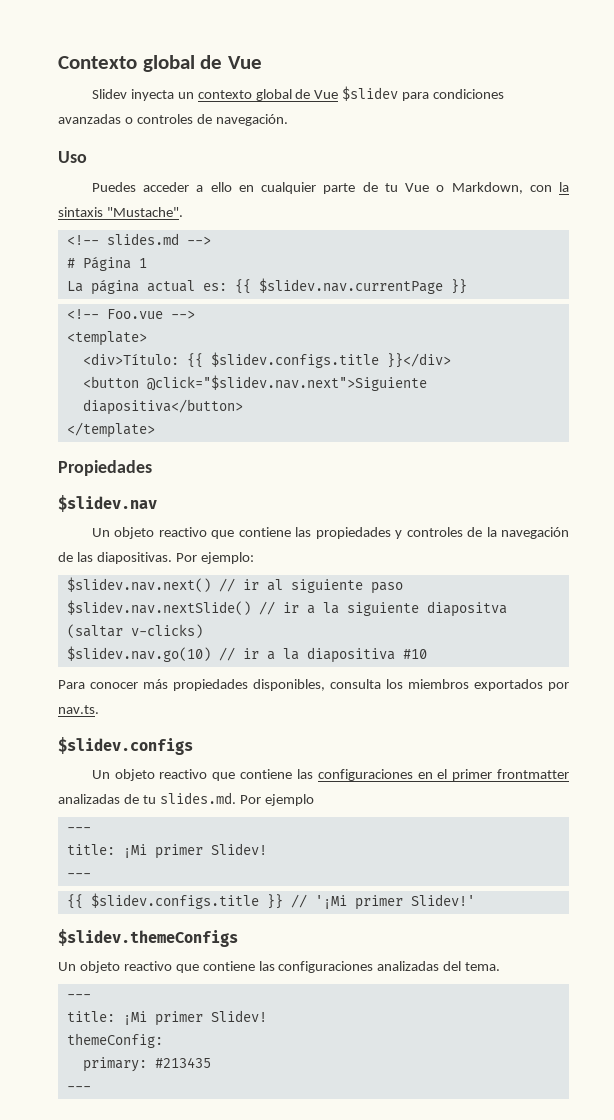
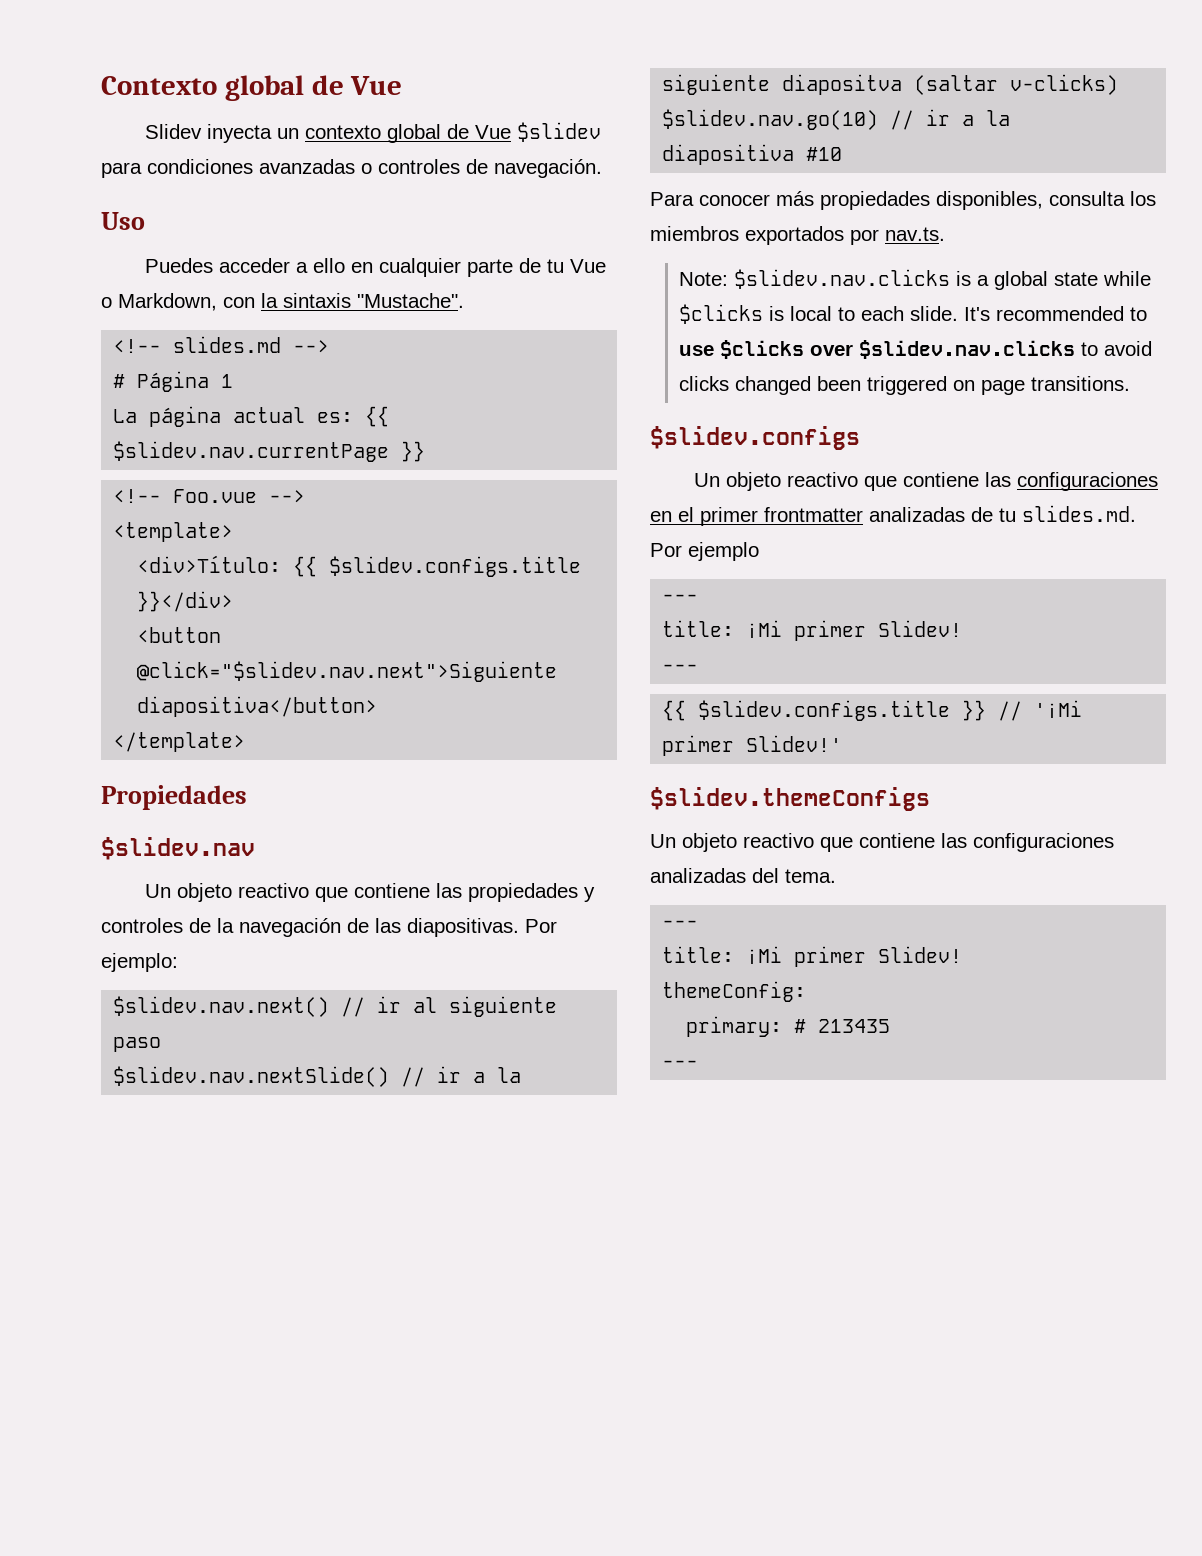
+ Note: $slidev.nav.clicks is a global state while $clicks is local to each slide. It's recommended to use $clicks over $slidev.nav.clicks to avoid clicks changed been triggered on page transitions.
- primary: #213435
+ primary: # 213435

